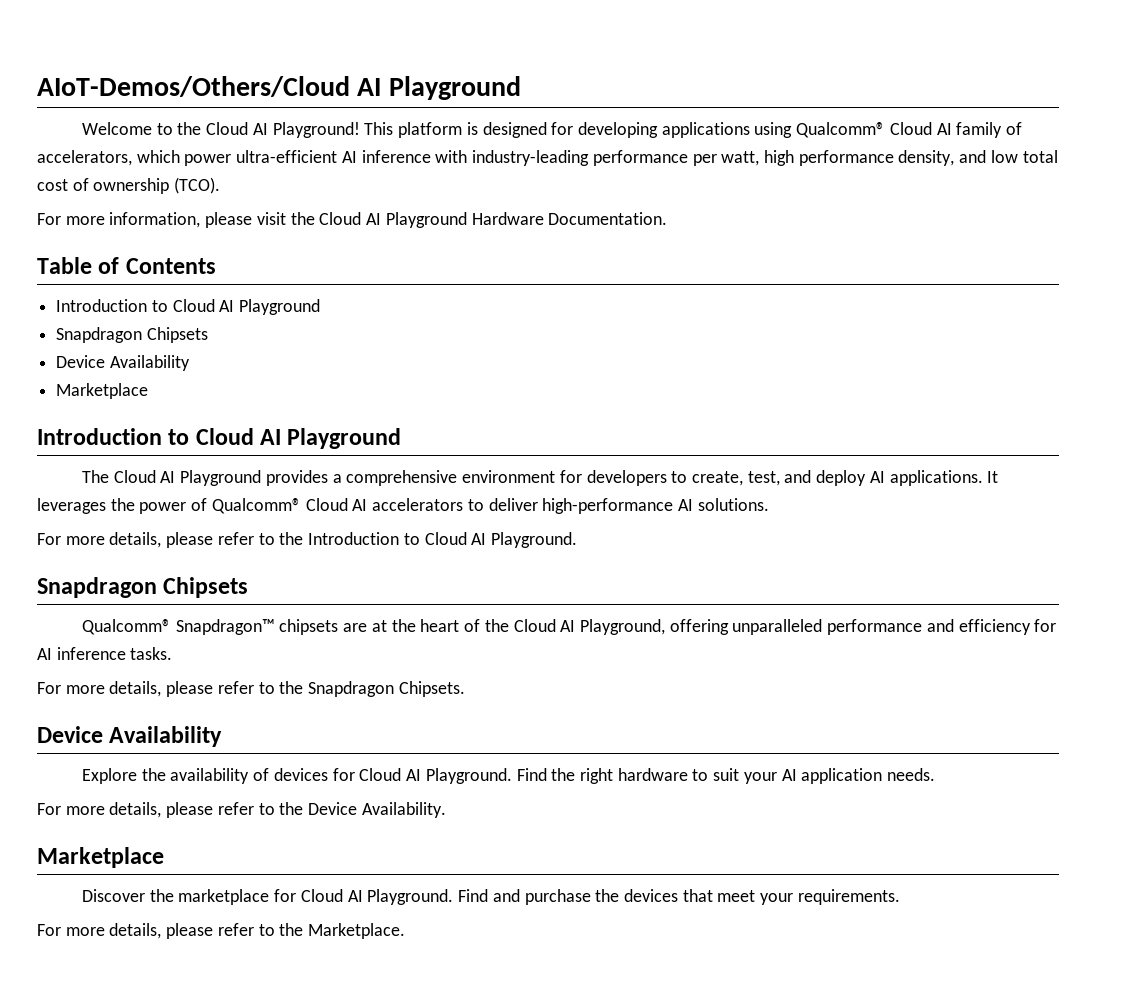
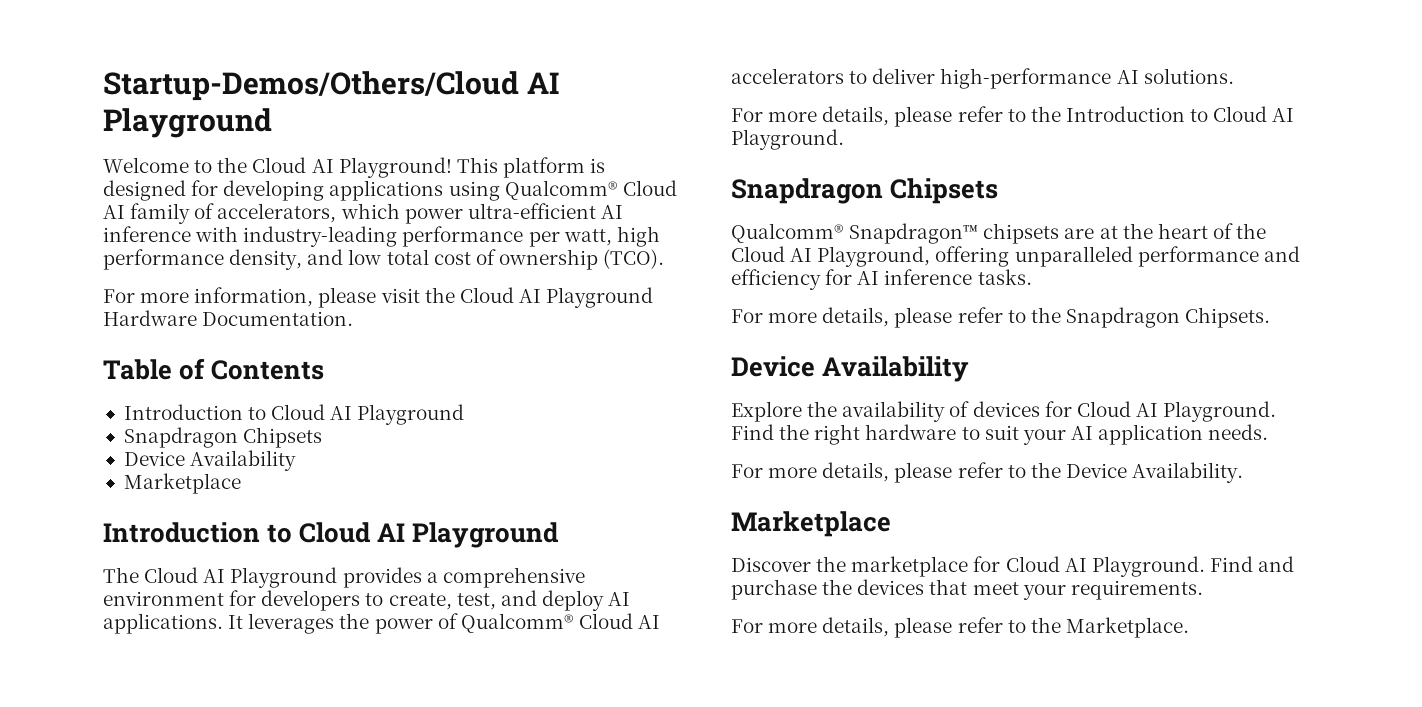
- AIoT-Demos/Others/Cloud AI Playground
+ Startup-Demos/Others/Cloud AI Playground

